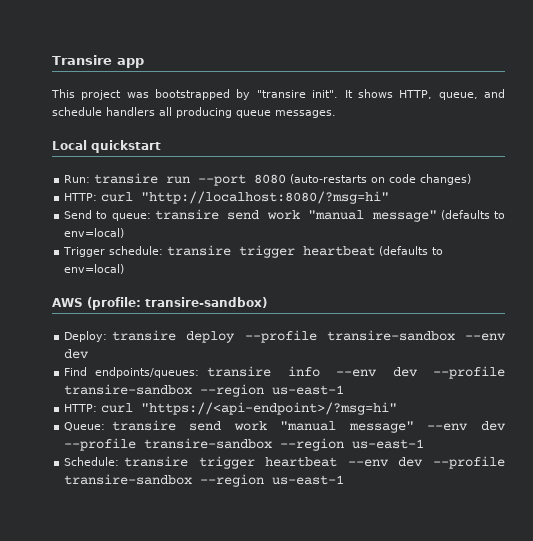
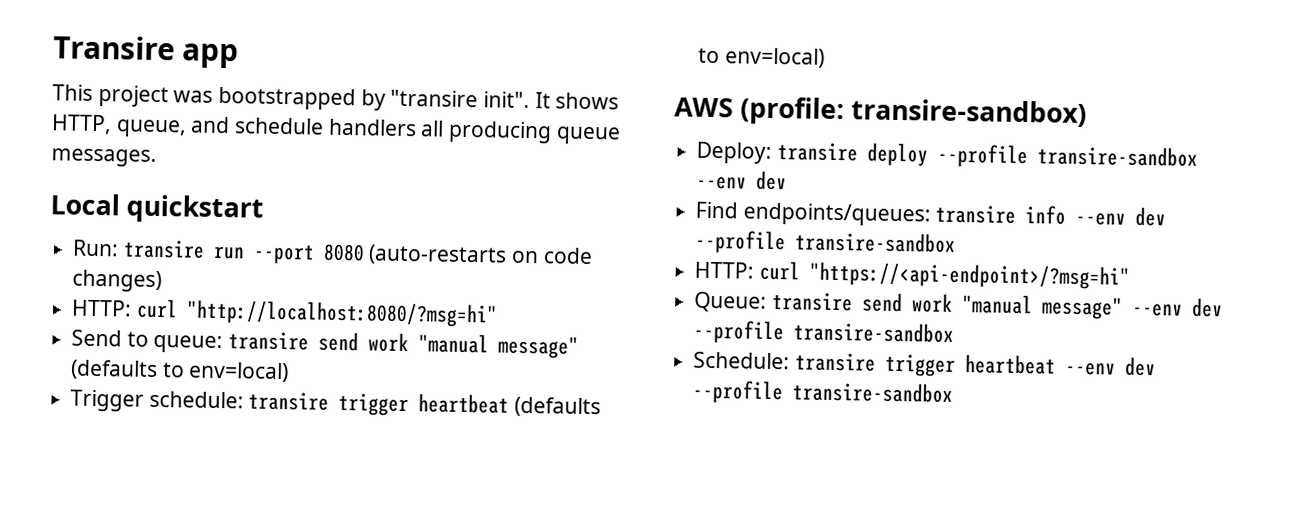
- Find endpoints/queues: transire info --env dev --profile transire-sandbox --region us-east-1
+ Find endpoints/queues: transire info --env dev --profile transire-sandbox
- Queue: transire send work "manual message" --env dev --profile transire-sandbox --region us-east-1
+ Queue: transire send work "manual message" --env dev --profile transire-sandbox
- Schedule: transire trigger heartbeat --env dev --profile transire-sandbox --region us-east-1
+ Schedule: transire trigger heartbeat --env dev --profile transire-sandbox

